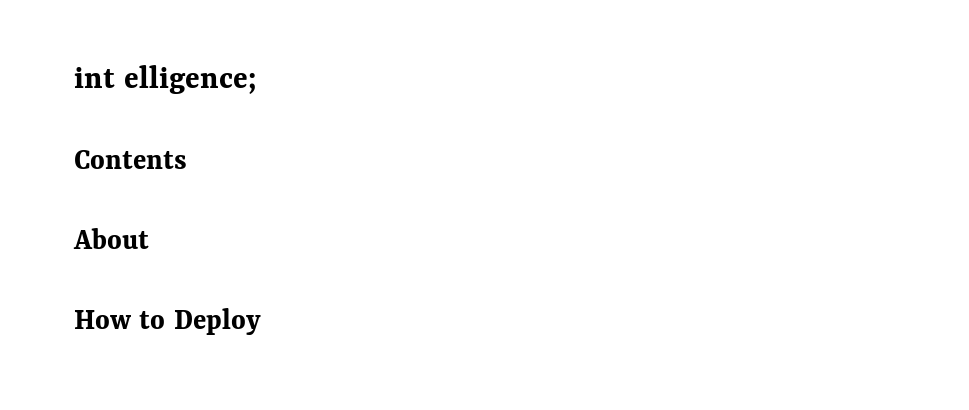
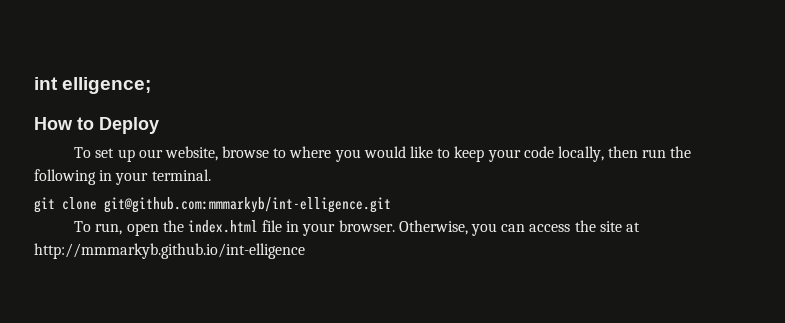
- Contents
- About
+ To set up our website, browse to where you would like to keep your code locally, then run the following in your terminal.
+ git clone git@github.com:mmmarkyb/int-elligence.git
+ To run, open the index.html file in your browser. Otherwise, you can access the site at http://mmmarkyb.github.io/int-elligence

